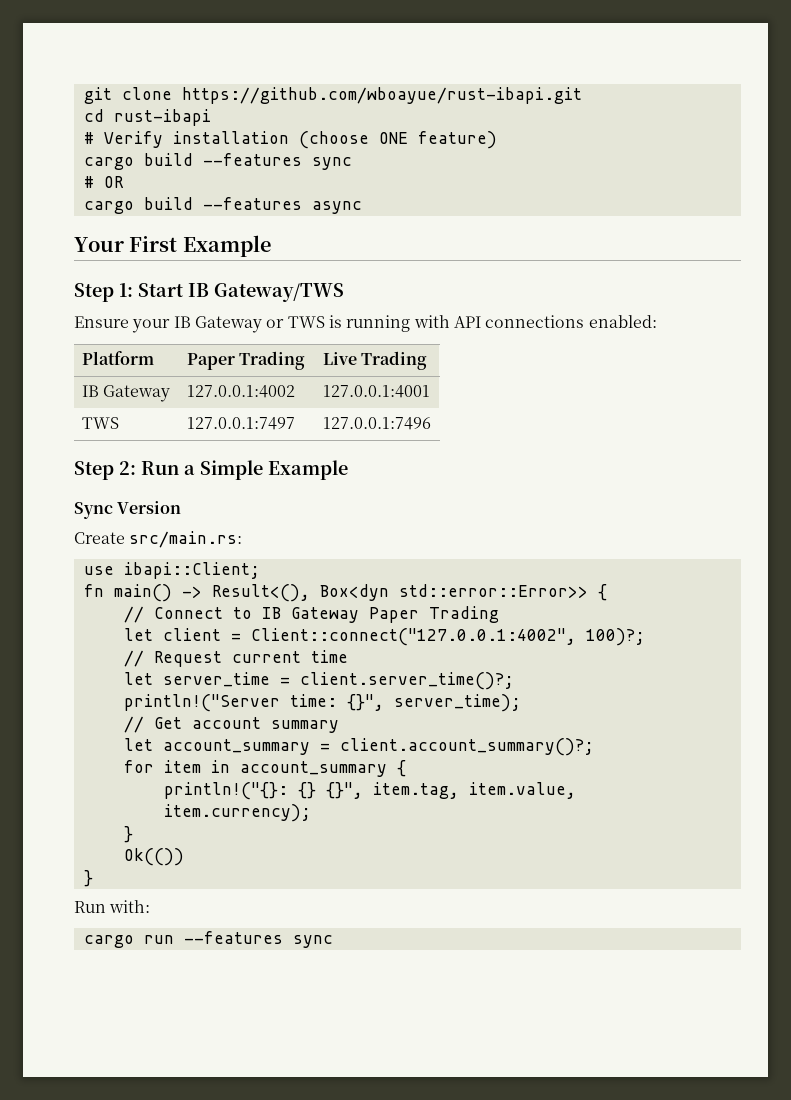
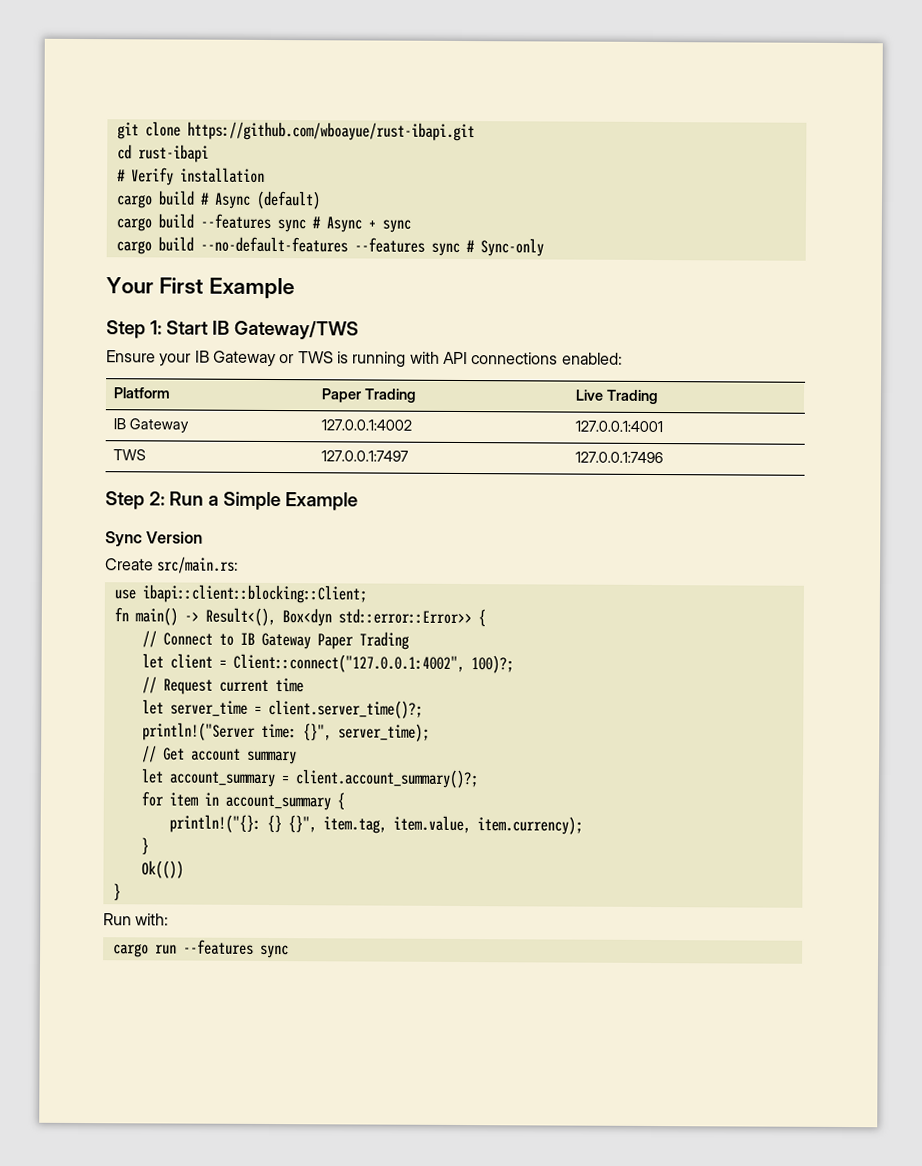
- # Verify installation (choose ONE feature)
+ # Verify installation
+ cargo build # Async (default)
- cargo build --features sync
- # OR
- cargo build --features async
+ cargo build --features sync # Async + sync
+ cargo build --no-default-features --features sync # Sync-only
- use ibapi::Client;
+ use ibapi::client::blocking::Client;

